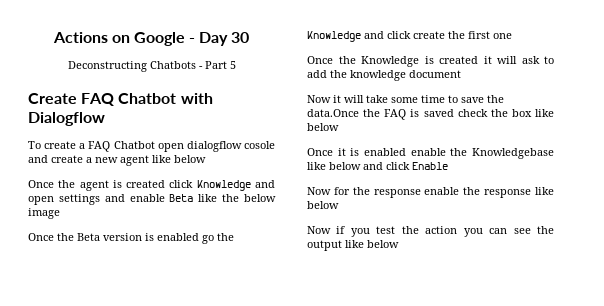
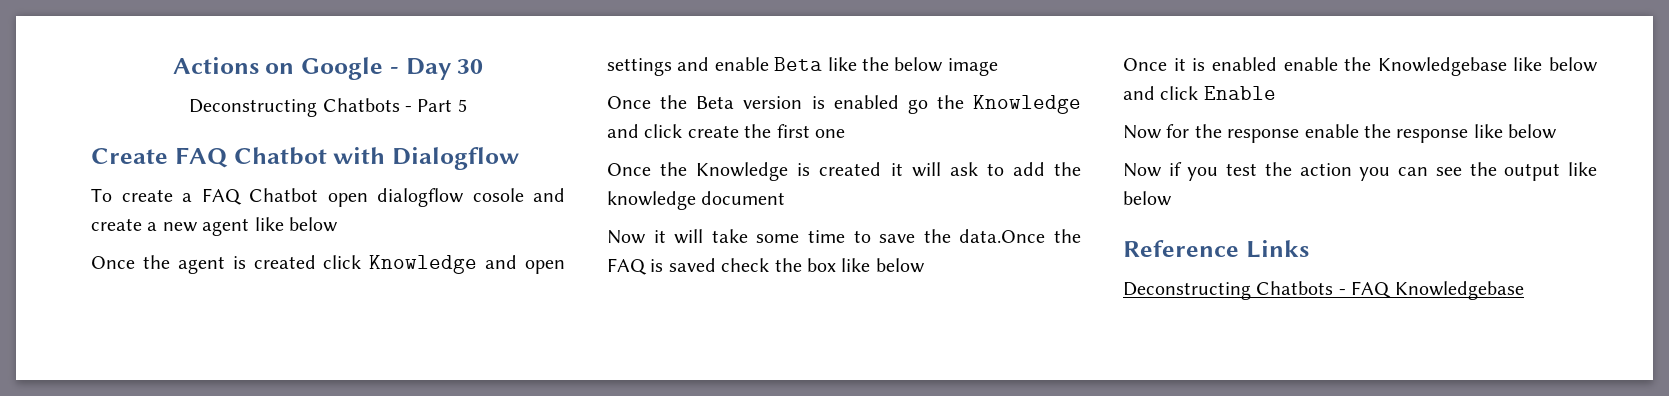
+ Reference Links
+ Deconstructing Chatbots - FAQ Knowledgebase

